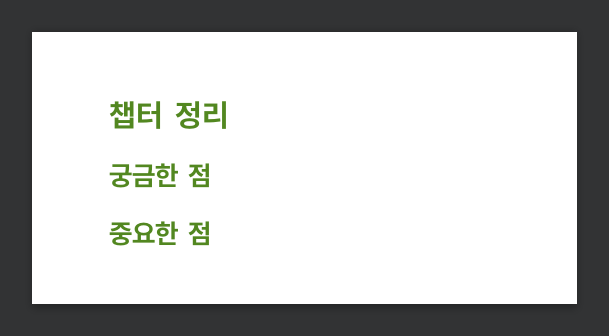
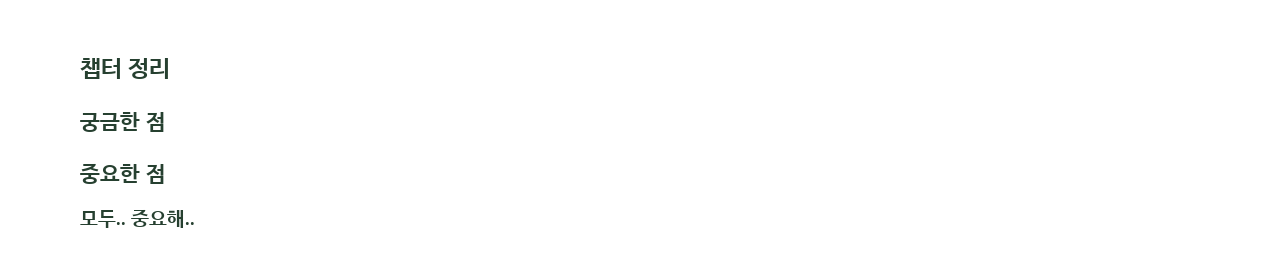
+ 모두.. 중요해..

